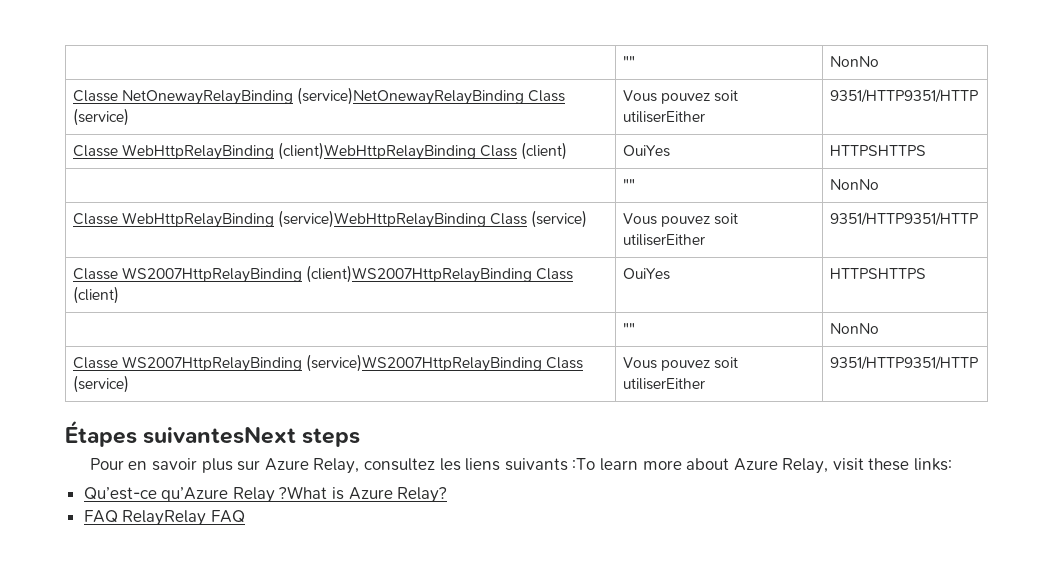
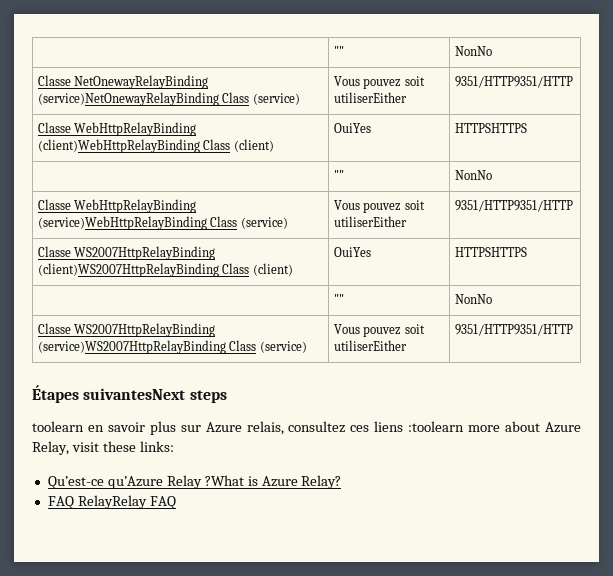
- Pour en savoir plus sur Azure Relay, consultez les liens suivants :To learn more about Azure Relay, visit these links:
+ toolearn en savoir plus sur Azure relais, consultez ces liens :toolearn more about Azure Relay, visit these links:

